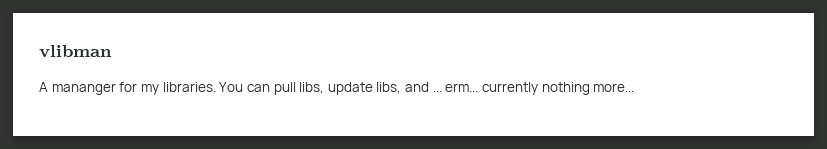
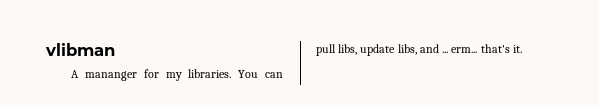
- You can pull libs, update libs, and ... erm... currently nothing more...
+ You can pull libs, update libs, and ... erm... that's it.

